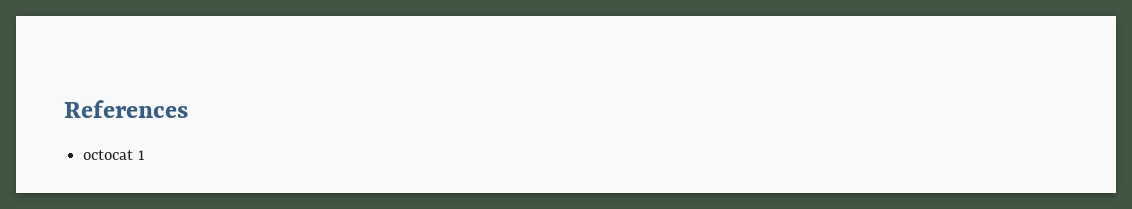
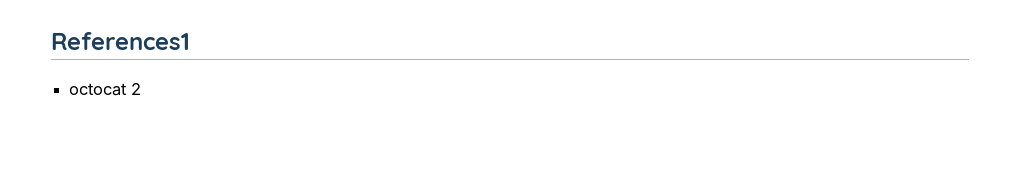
- References
+ References1
- octocat 1
+ octocat 2

